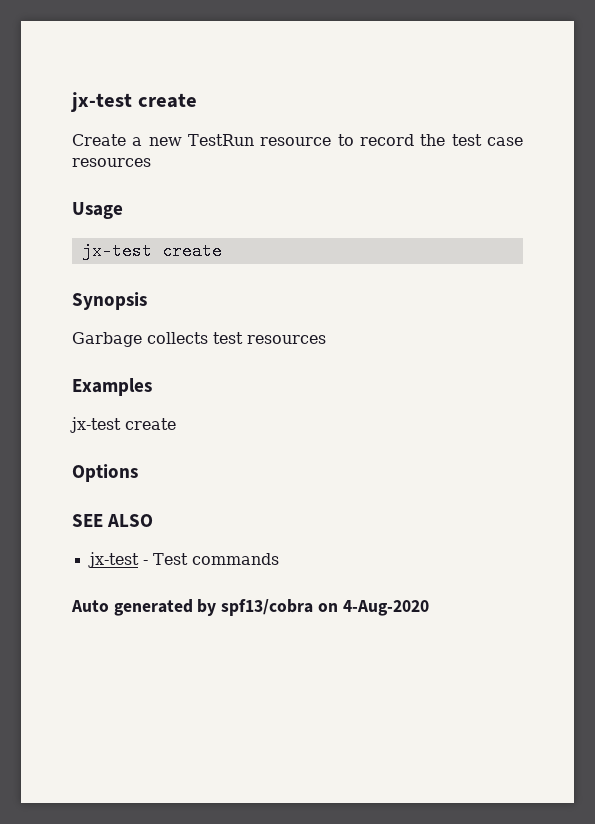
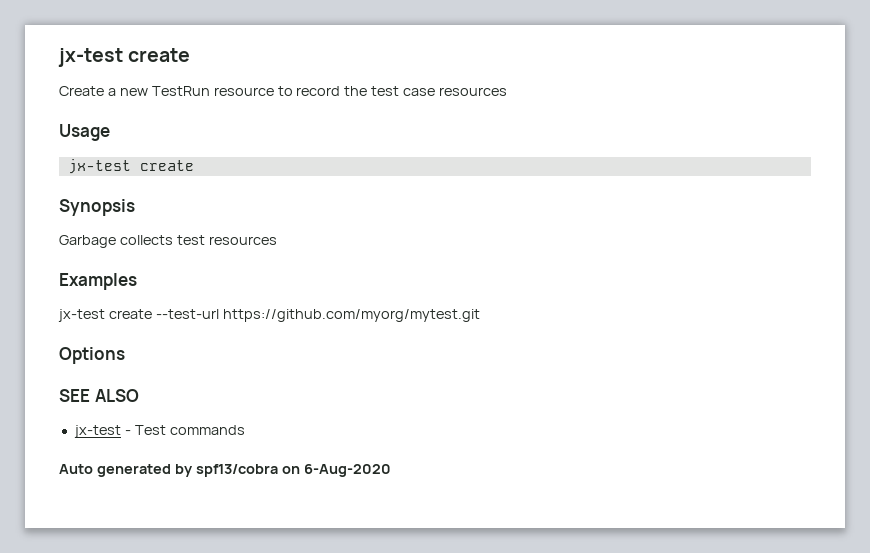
  Examples
- jx-test create
+ jx-test create --test-url https://github.com/myorg/mytest.git
- Auto generated by spf13/cobra on 4-Aug-2020
+ Auto generated by spf13/cobra on 6-Aug-2020

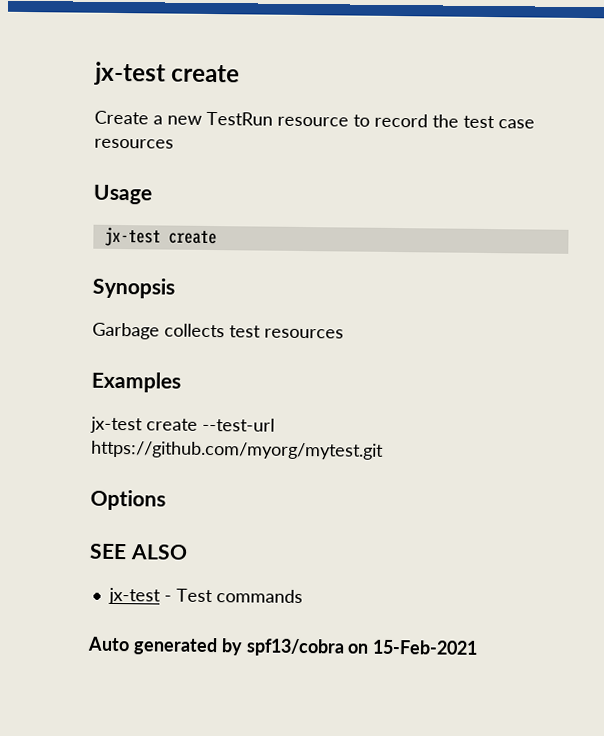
- Auto generated by spf13/cobra on 6-Aug-2020
+ Auto generated by spf13/cobra on 15-Feb-2021

